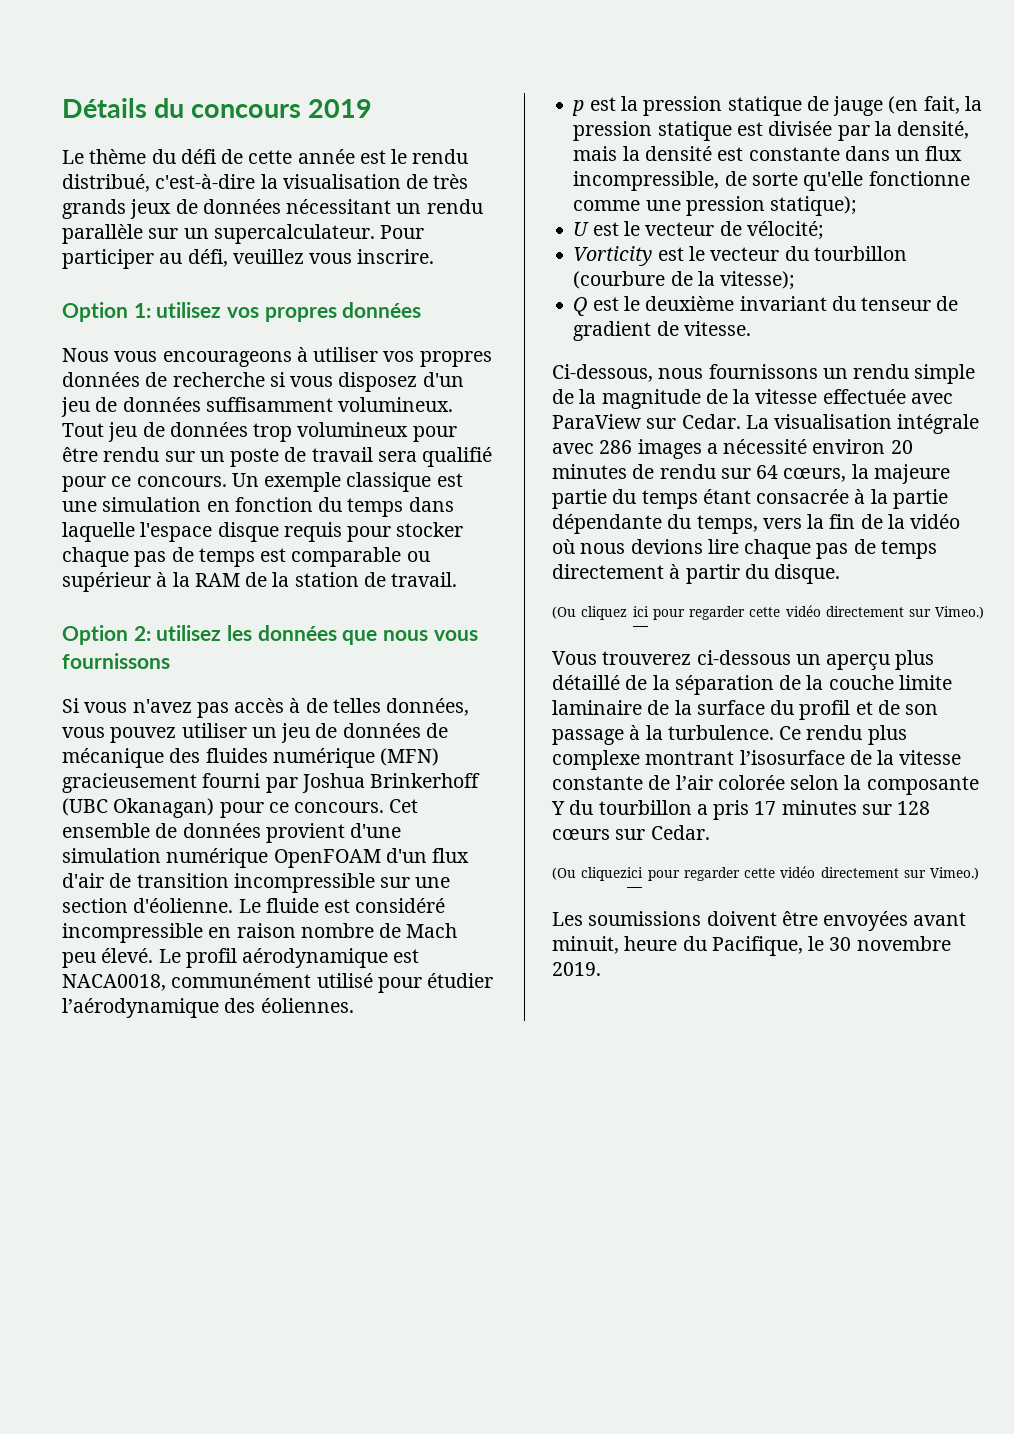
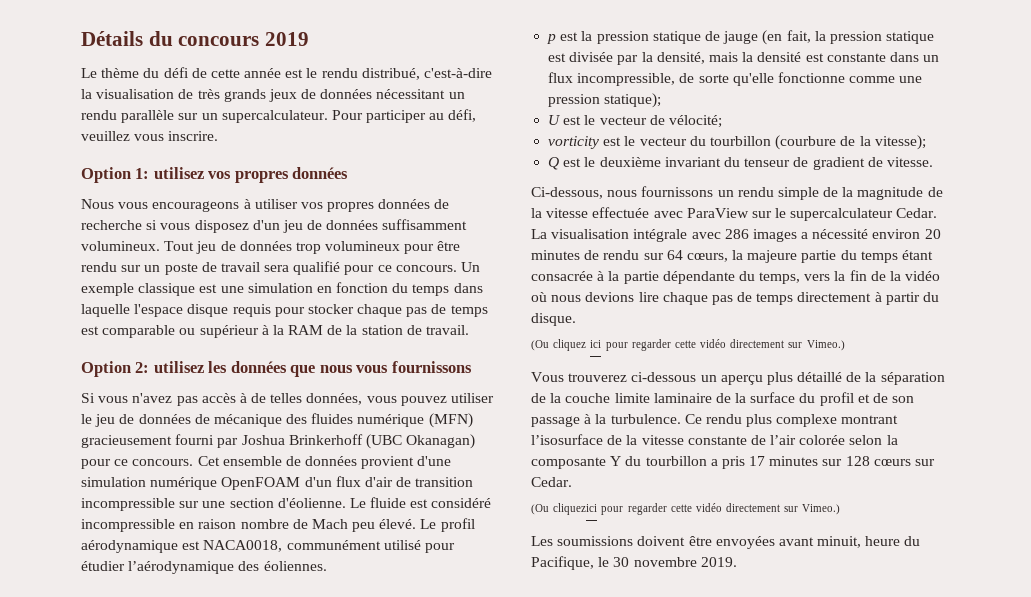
- Si vous n'avez pas accès à de telles données, vous pouvez utiliser un jeu de données de mécanique des fluides numérique (MFN) gracieusement fourni par Joshua Brinkerhoff (UBC Okanagan) pour ce concours.
+ Si vous n'avez pas accès à de telles données, vous pouvez utiliser le jeu de données de mécanique des fluides numérique (MFN) gracieusement fourni par Joshua Brinkerhoff (UBC Okanagan) pour ce concours.
- Vorticity est le vecteur du tourbillon (courbure de la vitesse);
+ vorticity est le vecteur du tourbillon (courbure de la vitesse);
- Ci-dessous, nous fournissons un rendu simple de la magnitude de la vitesse effectuée avec ParaView sur Cedar.
+ Ci-dessous, nous fournissons un rendu simple de la magnitude de la vitesse effectuée avec ParaView sur le supercalculateur Cedar.

